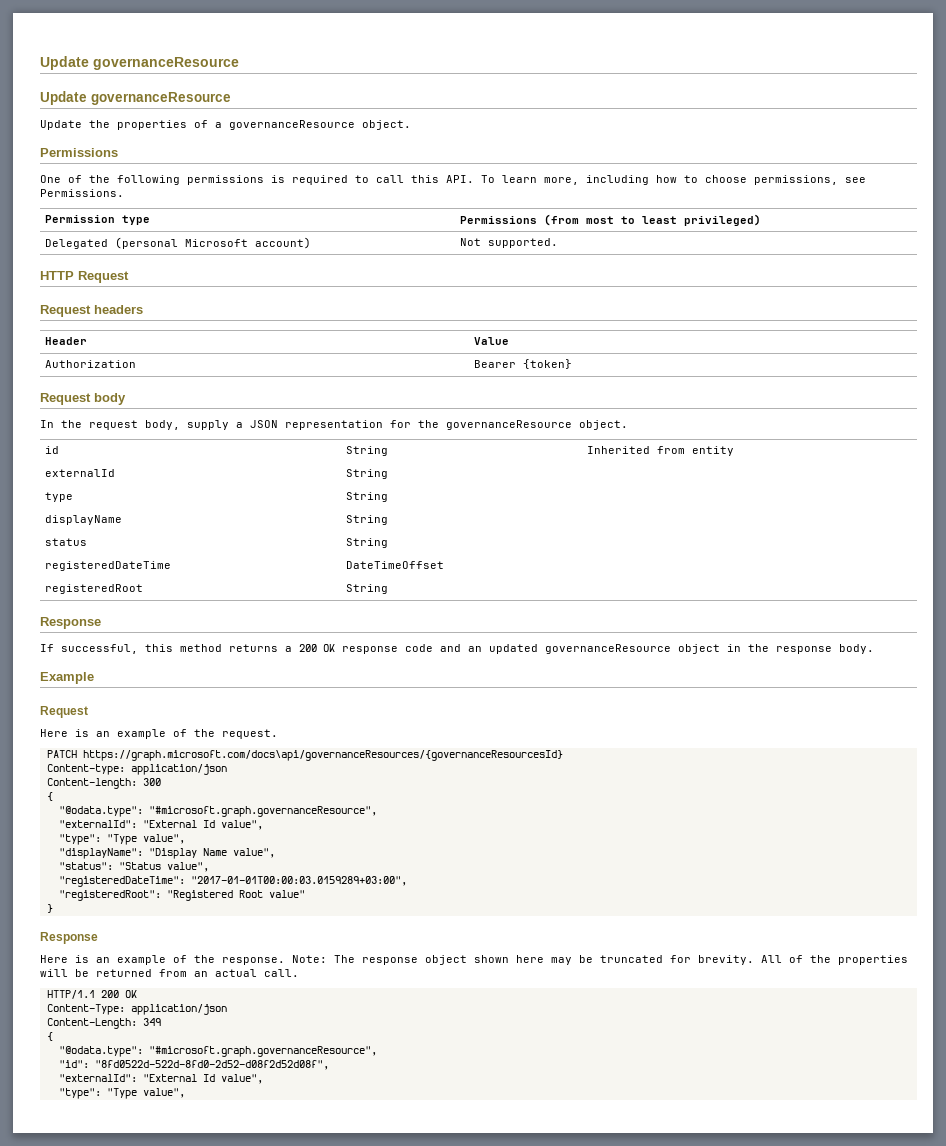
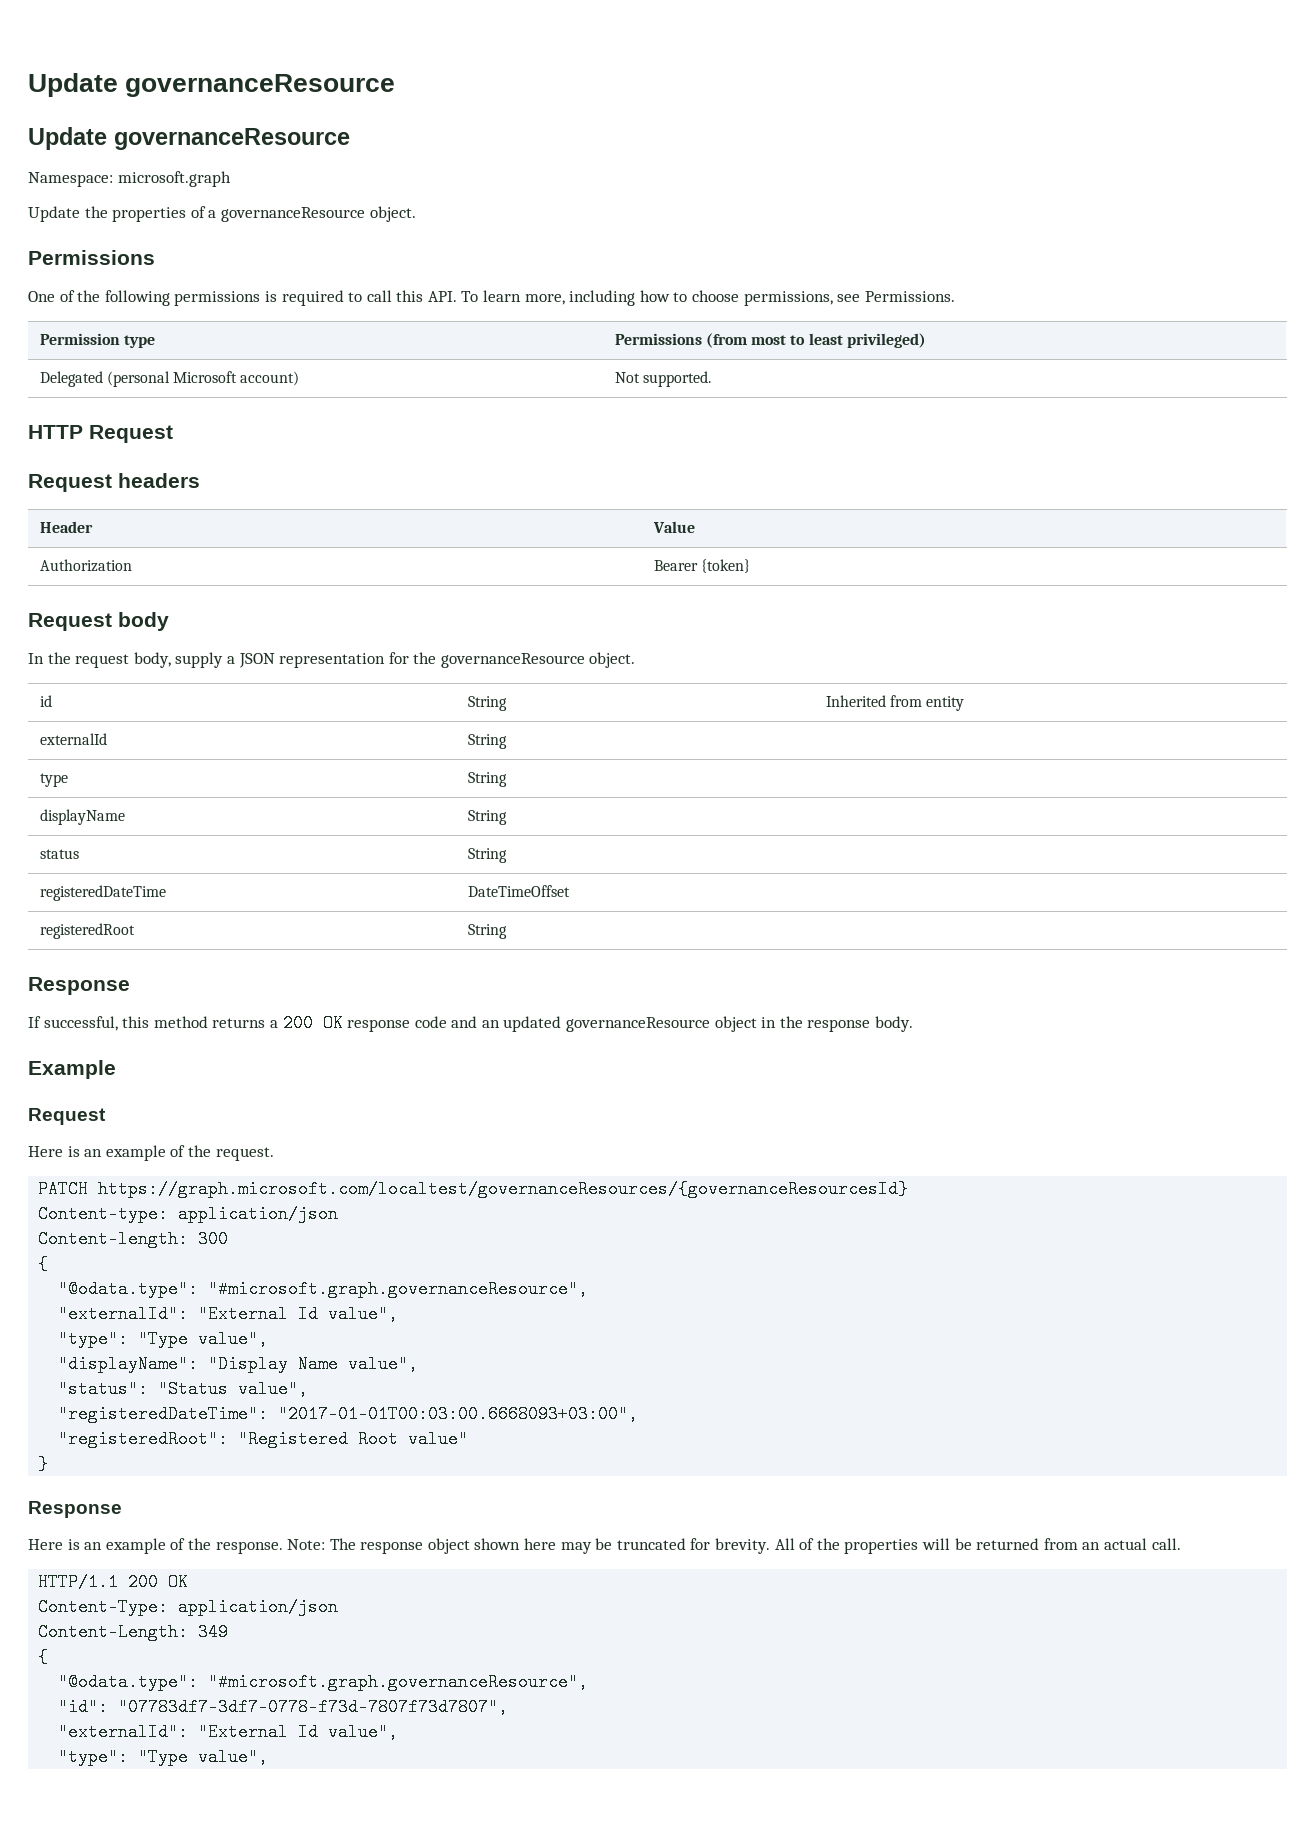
+ Namespace: microsoft.graph
- PATCH https://graph.microsoft.com/docs\api/governanceResources/{governanceResourcesId}
+ PATCH https://graph.microsoft.com/localtest/governanceResources/{governanceResourcesId}
- "registeredDateTime": "2017-01-01T00:00:03.0159289+03:00",
+ "registeredDateTime": "2017-01-01T00:03:00.6668093+03:00",
- "id": "8fd0522d-522d-8fd0-2d52-d08f2d52d08f",
+ "id": "07783df7-3df7-0778-f73d-7807f73d7807",

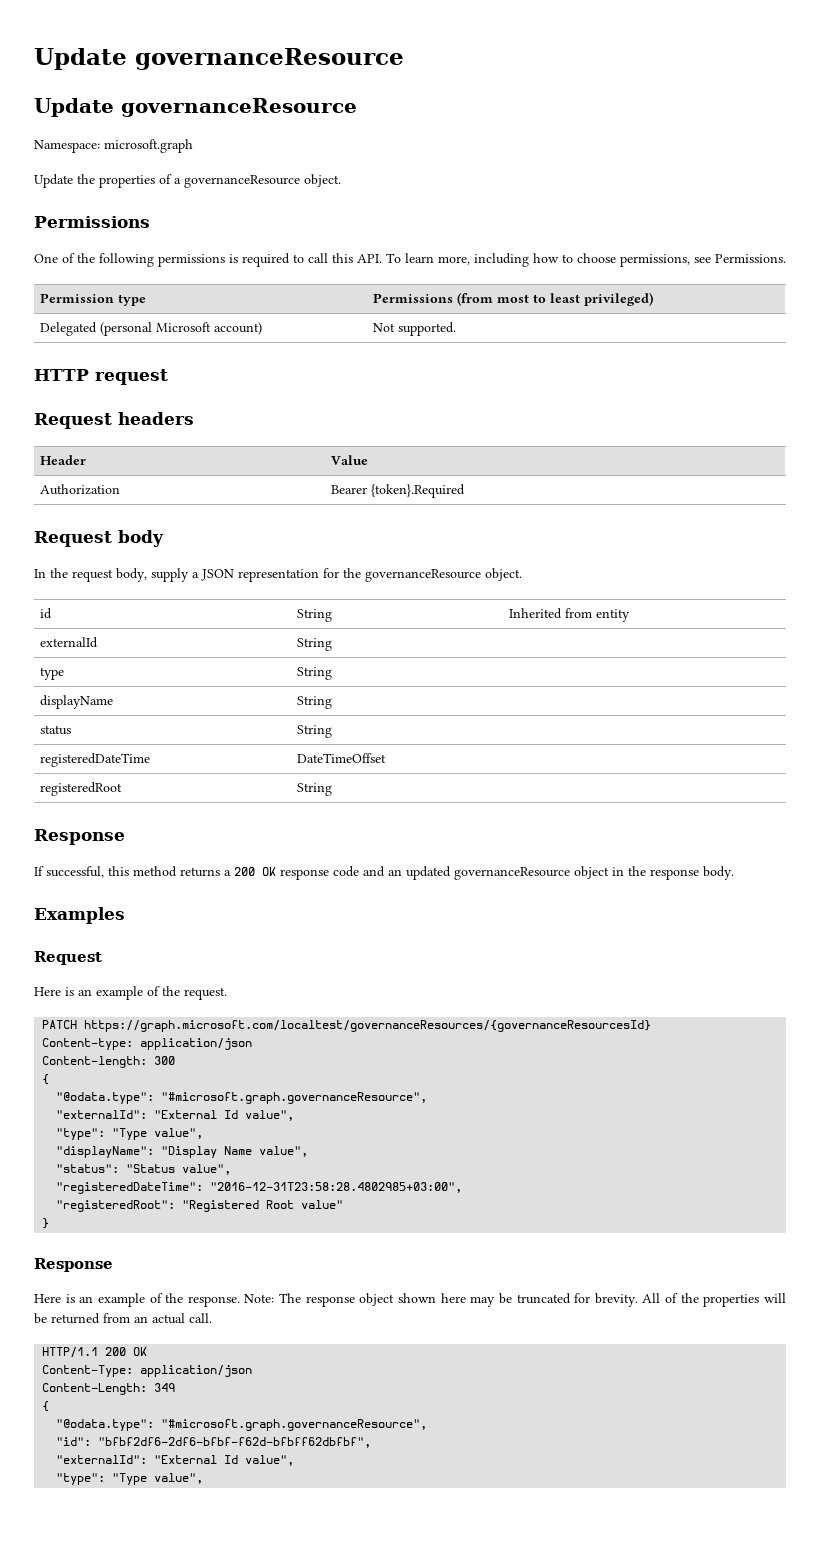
- HTTP Request
+ HTTP request
- Authorization | Bearer {token}
+ Authorization | Bearer {token}.Required
- Example
+ Examples
- "registeredDateTime": "2017-01-01T00:03:00.6668093+03:00",
+ "registeredDateTime": "2016-12-31T23:58:28.4802985+03:00",
- "id": "07783df7-3df7-0778-f73d-7807f73d7807",
+ "id": "bfbf2df6-2df6-bfbf-f62d-bfbff62dbfbf",

